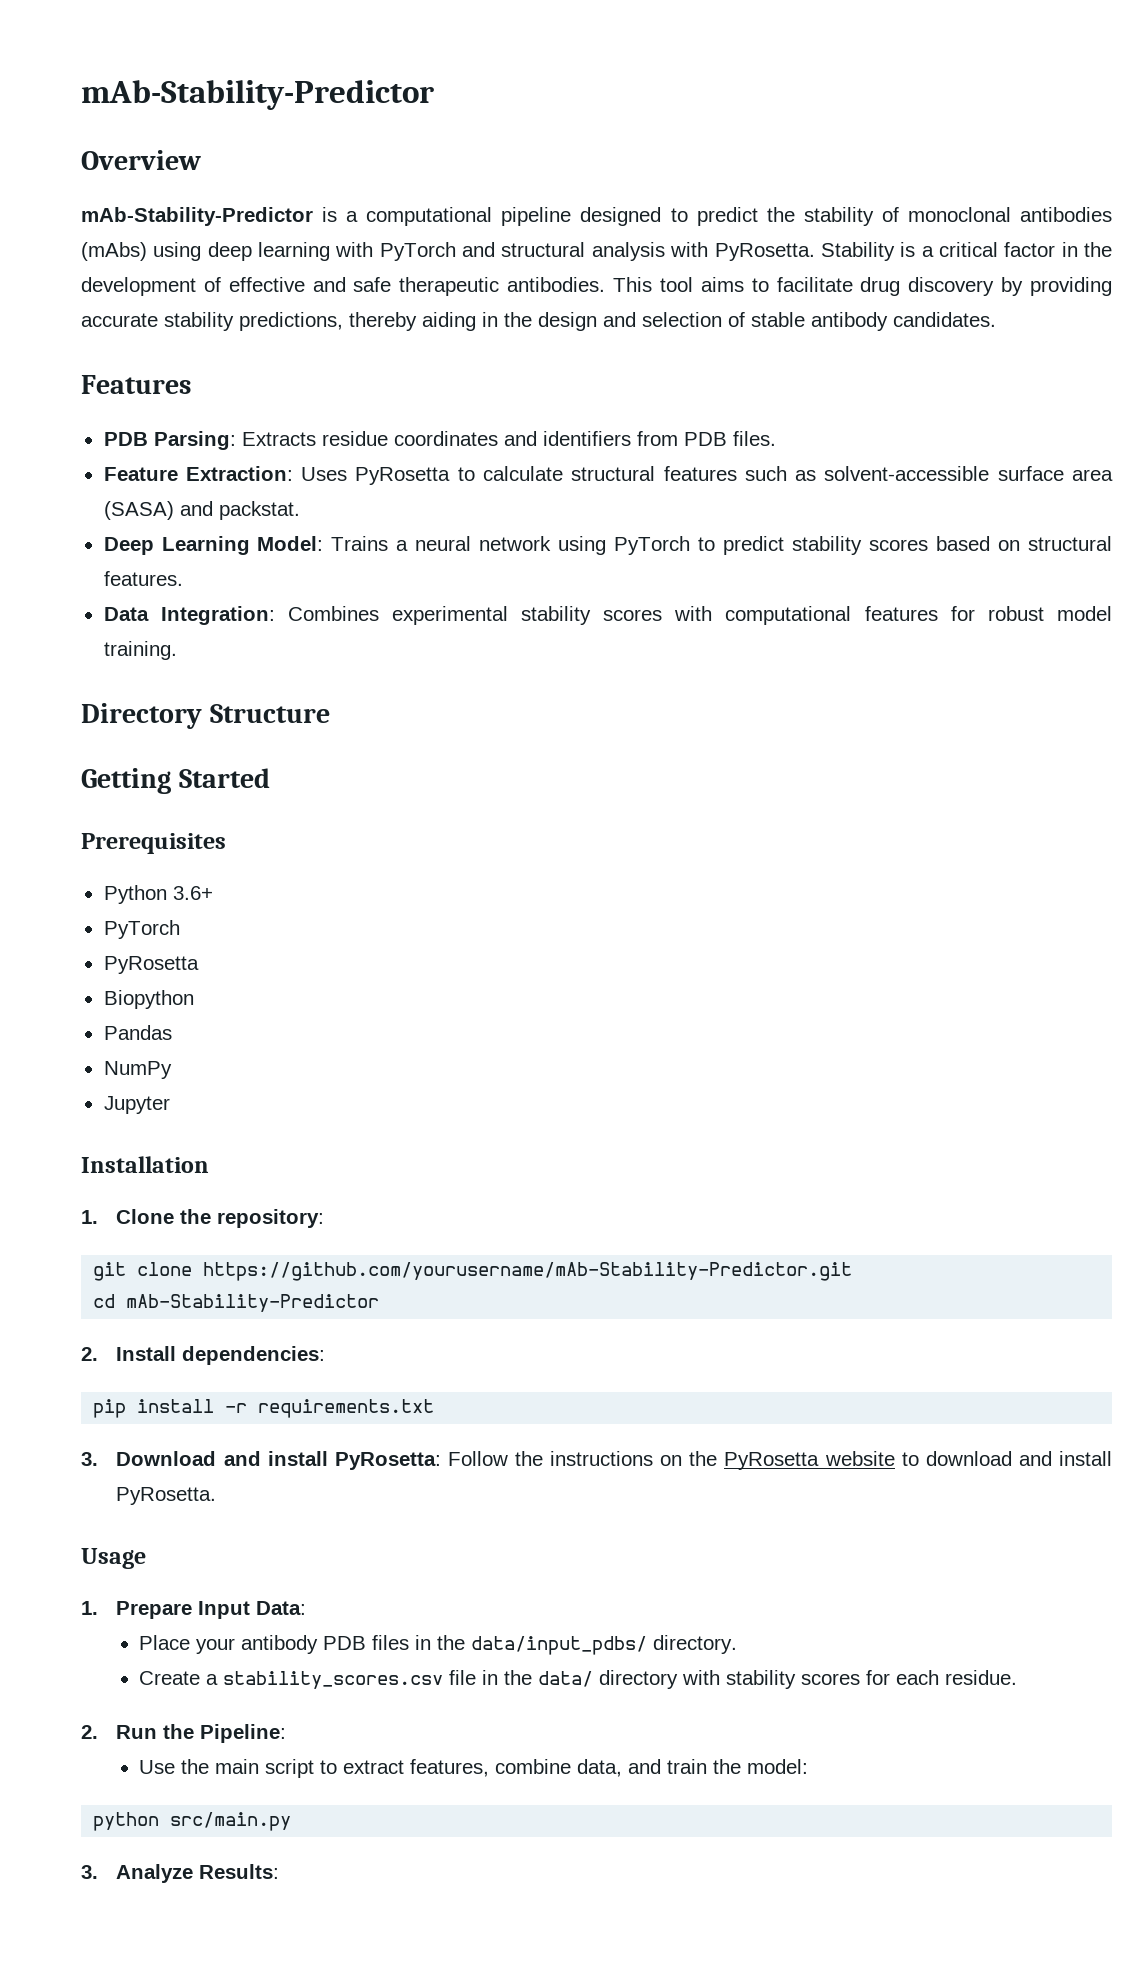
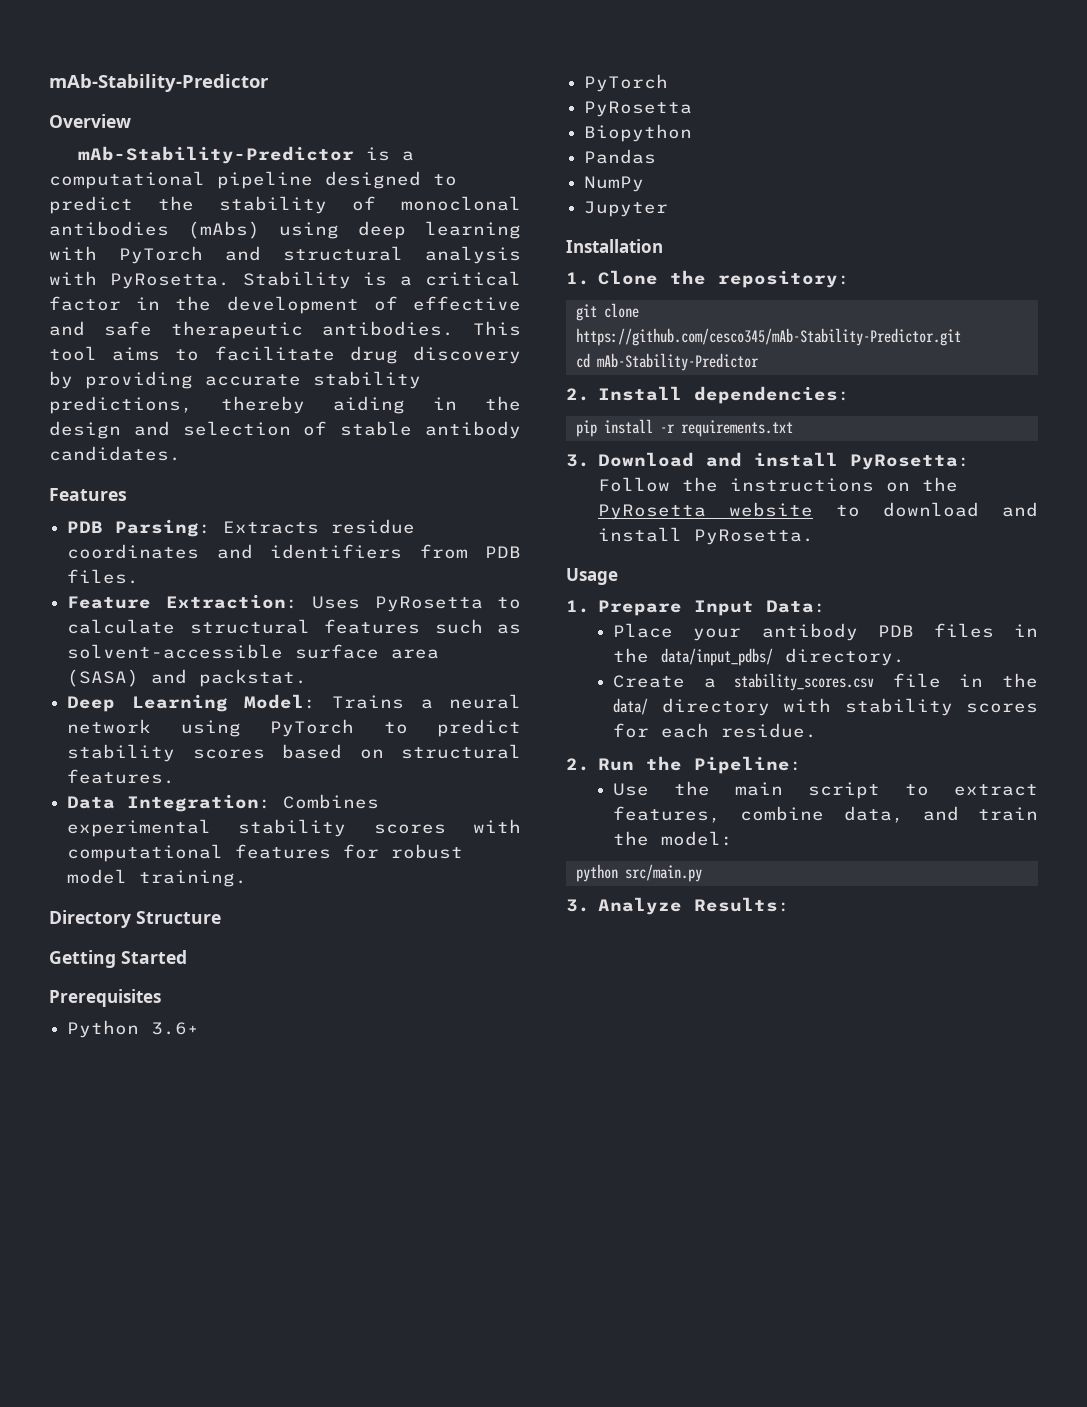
- git clone https://github.com/yourusername/mAb-Stability-Predictor.git
+ git clone https://github.com/cesco345/mAb-Stability-Predictor.git

